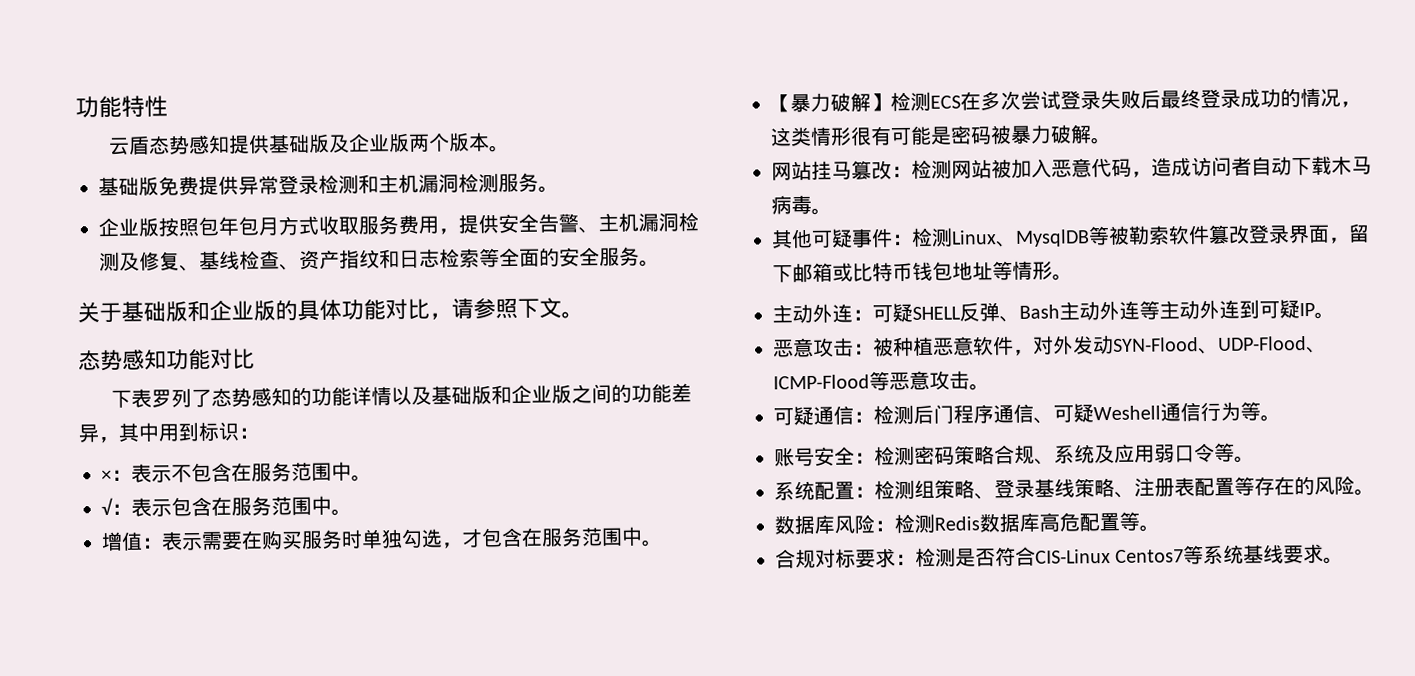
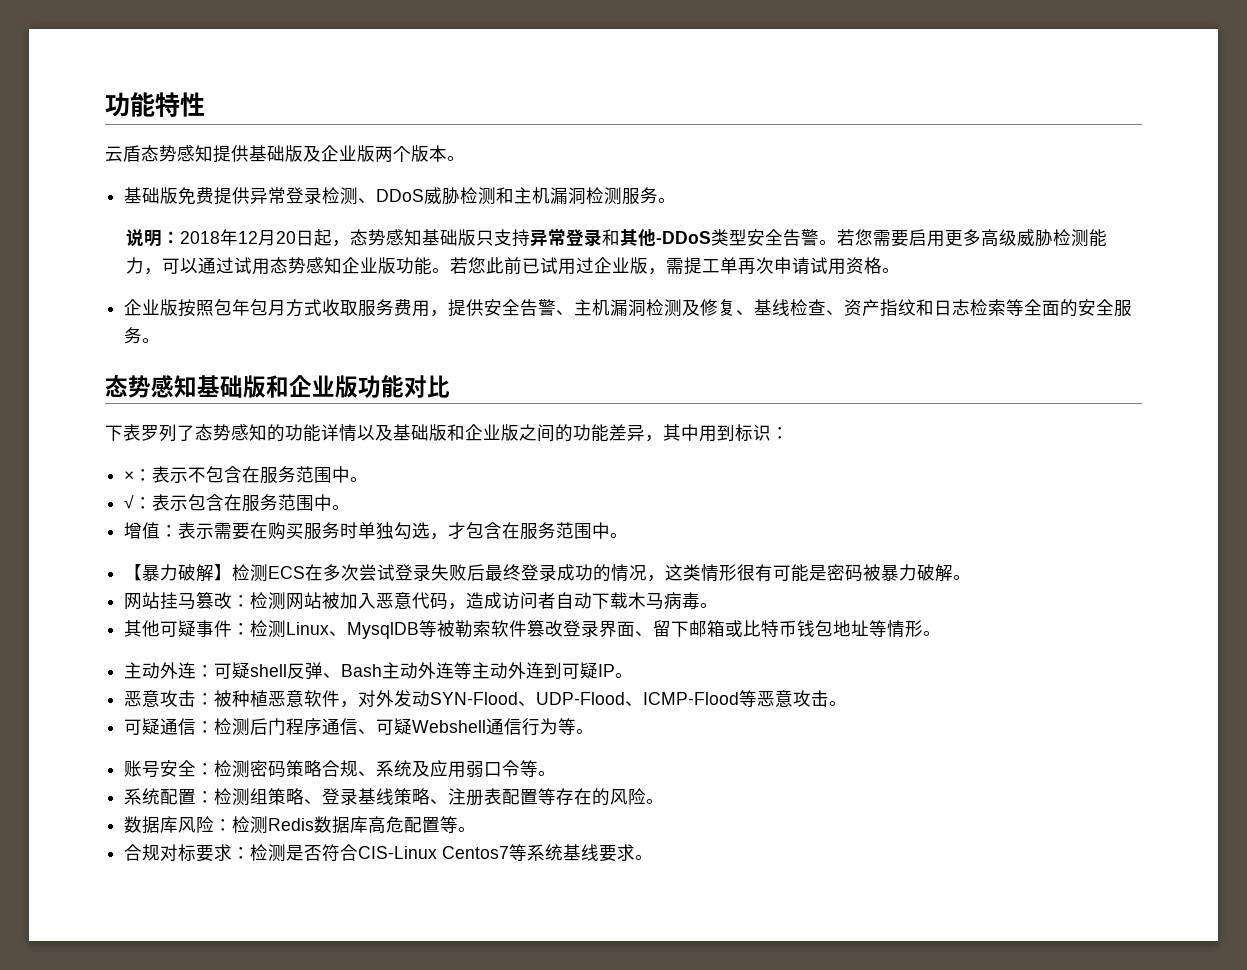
- 基础版免费提供异常登录检测和主机漏洞检测服务。
+ 基础版免费提供异常登录检测、DDoS威胁检测和主机漏洞检测服务。
+ 说明：2018年12月20日起，态势感知基础版只支持异常登录和其他-DDoS类型安全告警。若您需要启用更多高级威胁检测能力，可以通过试用态势感知企业版功能。若您此前已试用过企业版，需提工单再次申请试用资格。
- 关于基础版和企业版的具体功能对比，请参照下文。
- 态势感知功能对比
+ 态势感知基础版和企业版功能对比
- 其他可疑事件：检测Linux、MysqlDB等被勒索软件篡改登录界面，留下邮箱或比特币钱包地址等情形。
+ 其他可疑事件：检测Linux、MysqlDB等被勒索软件篡改登录界面、留下邮箱或比特币钱包地址等情形。
- 主动外连：可疑SHELL反弹、Bash主动外连等主动外连到可疑IP。
+ 主动外连：可疑shell反弹、Bash主动外连等主动外连到可疑IP。
- 可疑通信：检测后门程序通信、可疑Weshell通信行为等。
+ 可疑通信：检测后门程序通信、可疑Webshell通信行为等。

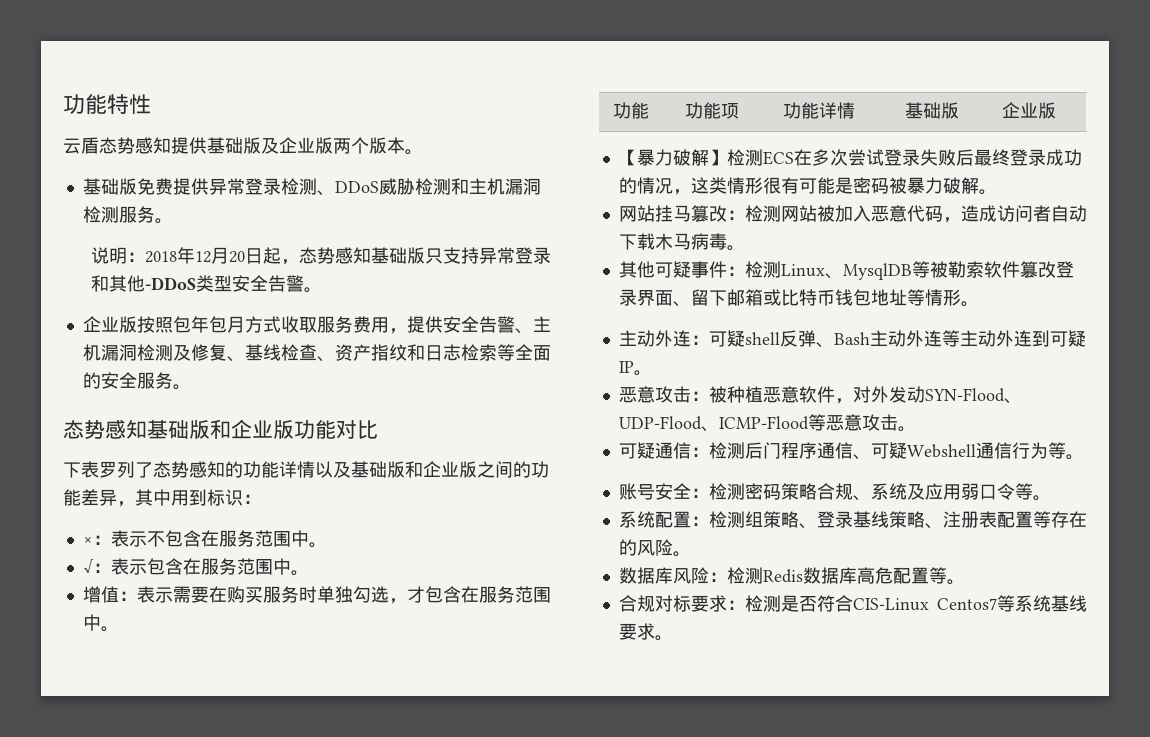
- 若您需要启用更多高级威胁检测能力，可以通过试用态势感知企业版功能。若您此前已试用过企业版，需提工单再次申请试用资格。
+ 功能 | 功能项 | 功能详情 | 基础版 | 企业版

